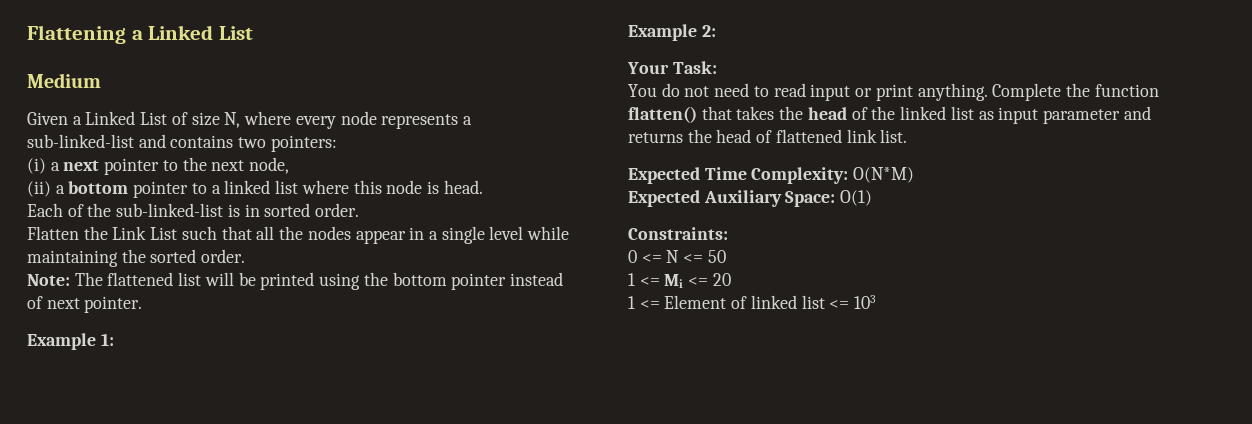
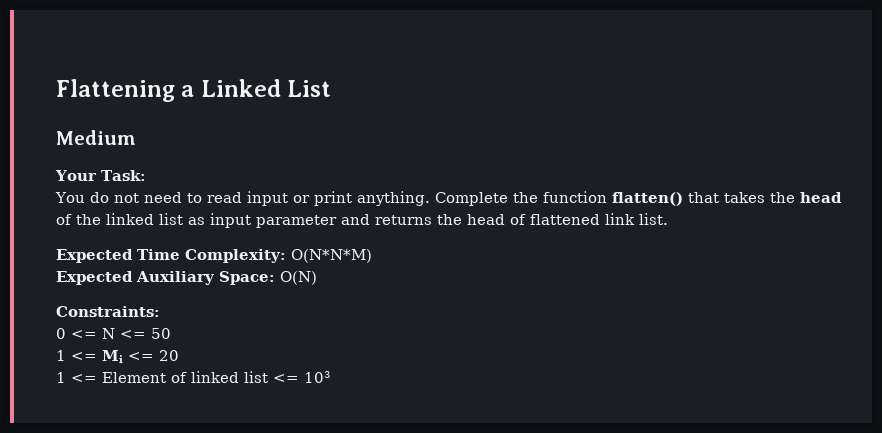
- Given a Linked List of size N, where every node represents a sub-linked-list and contains two pointers:
- (i) a next pointer to the next node,
- (ii) a bottom pointer to a linked list where this node is head.
- Each of the sub-linked-list is in sorted order.
- Flatten the Link List such that all the nodes appear in a single level while maintaining the sorted order.
- Note: The flattened list will be printed using the bottom pointer instead of next pointer.
- Example 1:
- Example 2:
- Expected Time Complexity: O(N*M)
+ Expected Time Complexity: O(N*N*M)
- Expected Auxiliary Space: O(1)
+ Expected Auxiliary Space: O(N)

